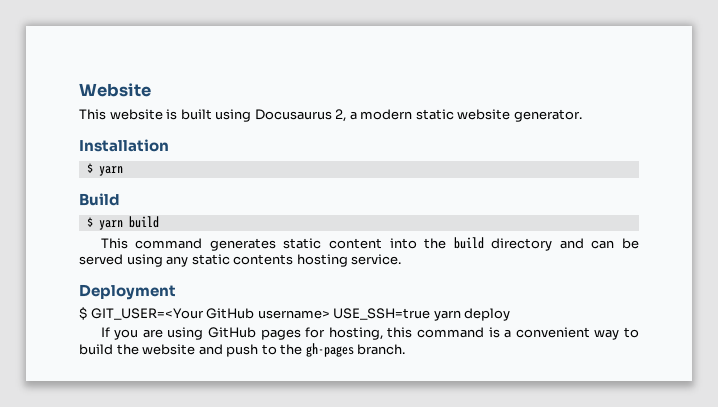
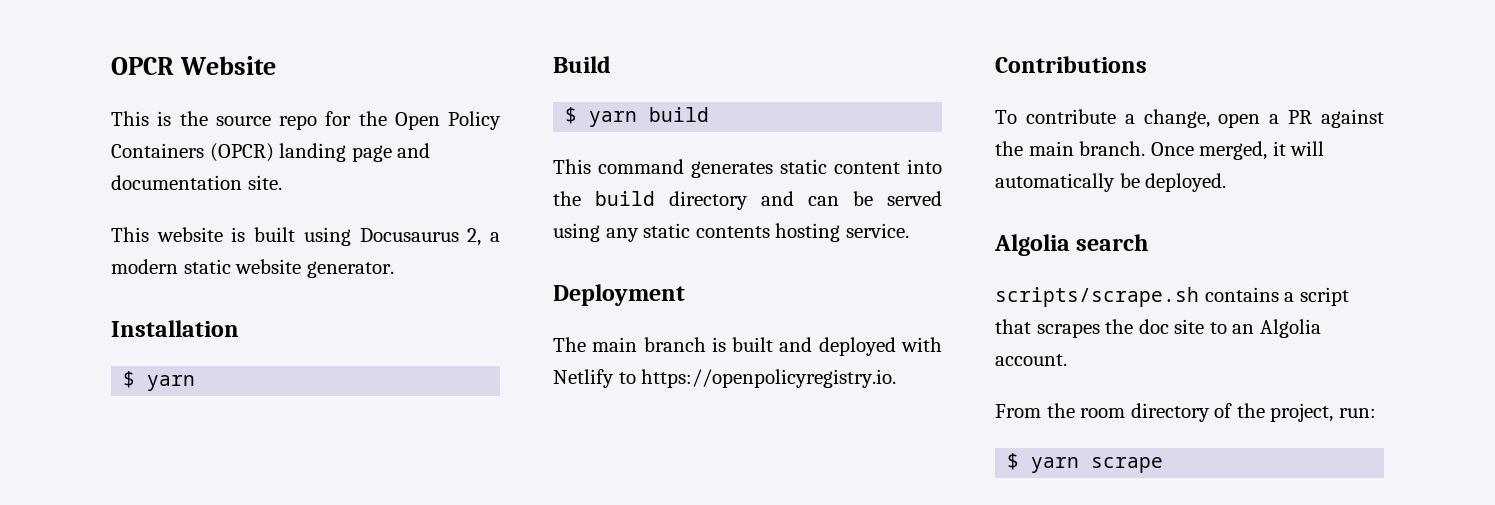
- Website
+ OPCR Website
+ This is the source repo for the Open Policy Containers (OPCR) landing page and documentation site.
- $ GIT_USER=<Your GitHub username> USE_SSH=true yarn deploy
- If you are using GitHub pages for hosting, this command is a convenient way to build the website and push to the gh-pages branch.
+ The main branch is built and deployed with Netlify to https://openpolicyregistry.io.
+ Contributions
+ To contribute a change, open a PR against the main branch. Once merged, it will automatically be deployed.
+ Algolia search
+ scripts/scrape.sh contains a script that scrapes the doc site to an Algolia account.
+ From the room directory of the project, run:
+ $ yarn scrape

